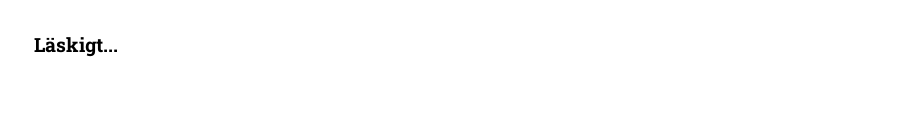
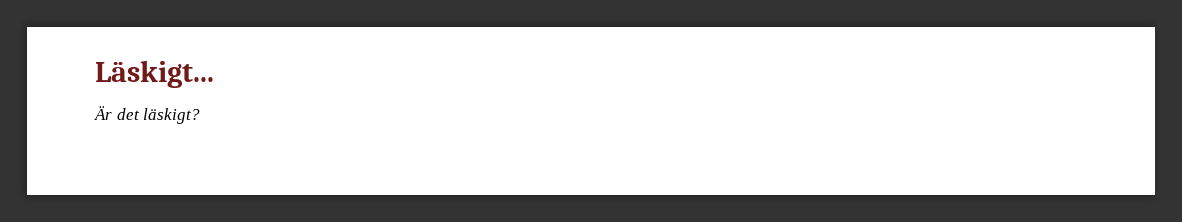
+ Är det läskigt?

